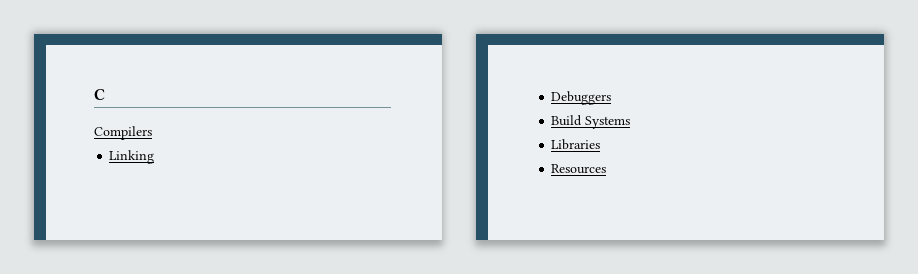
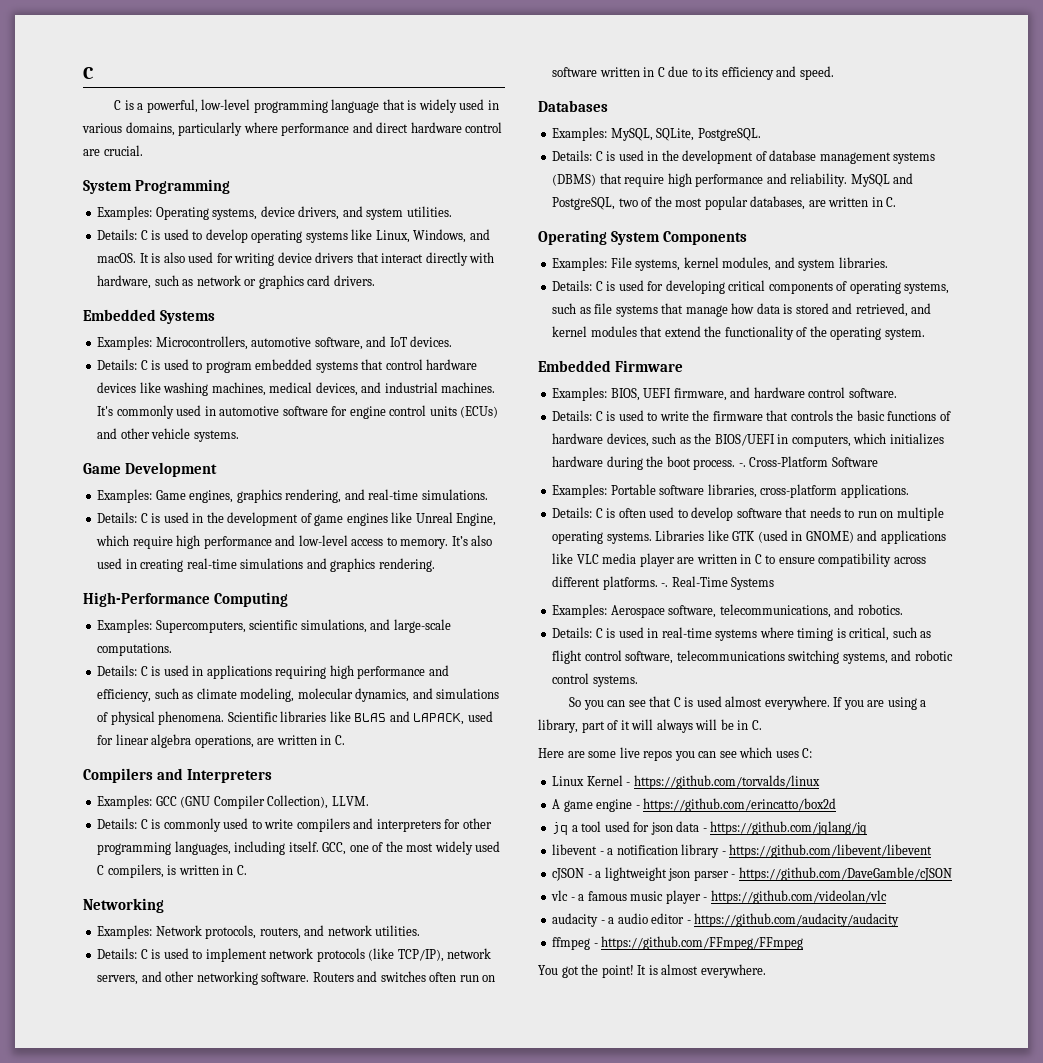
- Compilers
- Linking
- Debuggers
- Build Systems
- Libraries
- Resources
+ C is a powerful, low-level programming language that is widely used in various domains, particularly where performance and direct hardware control are crucial.
+ System Programming
+ Examples: Operating systems, device drivers, and system utilities.
+ Details: C is used to develop operating systems like Linux, Windows, and macOS. It is also used for writing device drivers that interact directly with hardware, such as network or graphics card drivers.
+ Embedded Systems
+ Examples: Microcontrollers, automotive software, and IoT devices.
+ Details: C is used to program embedded systems that control hardware devices like washing machines, medical devices, and industrial machines. It's commonly used in automotive software for engine control units (ECUs) and other vehicle systems.
+ Game Development
+ Examples: Game engines, graphics rendering, and real-time simulations.
+ Details: C is used in the development of game engines like Unreal Engine, which require high performance and low-level access to memory. It’s also used in creating real-time simulations and graphics rendering.
+ High-Performance Computing
+ Examples: Supercomputers, scientific simulations, and large-scale computations.
+ Details: C is used in applications requiring high performance and efficiency, such as climate modeling, molecular dynamics, and simulations of physical phenomena. Scientific libraries like BLAS and LAPACK, used for linear algebra operations, are written in C.
+ Compilers and Interpreters
+ Examples: GCC (GNU Compiler Collection), LLVM.
+ Details: C is commonly used to write compilers and interpreters for other programming languages, including itself. GCC, one of the most widely used C compilers, is written in C.
+ Networking
+ Examples: Network protocols, routers, and network utilities.
+ Details: C is used to implement network protocols (like TCP/IP), network servers, and other networking software. Routers and switches often run on software written in C due to its efficiency and speed.
+ Databases
+ Examples: MySQL, SQLite, PostgreSQL.
+ Details: C is used in the development of database management systems (DBMS) that require high performance and reliability. MySQL and PostgreSQL, two of the most popular databases, are written in C.
+ Operating System Components
+ Examples: File systems, kernel modules, and system libraries.
+ Details: C is used for developing critical components of operating systems, such as file systems that manage how data is stored and retrieved, and kernel modules that extend the functionality of the operating system.
+ Embedded Firmware
+ Examples: BIOS, UEFI firmware, and hardware control software.
+ Details: C is used to write the firmware that controls the basic functions of hardware devices, such as the BIOS/UEFI in computers, which initializes hardware during the boot process. -. Cross-Platform Software
+ Examples: Portable software libraries, cross-platform applications.
+ Details: C is often used to develop software that needs to run on multiple operating systems. Libraries like GTK (used in GNOME) and applications like VLC media player are written in C to ensure compatibility across different platforms. -. Real-Time Systems
+ Examples: Aerospace software, telecommunications, and robotics.
+ Details: C is used in real-time systems where timing is critical, such as flight control software, telecommunications switching systems, and robotic control systems.
+ So you can see that C is used almost everywhere. If you are using a library, part of it will always will be in C.
+ Here are some live repos you can see which uses C:
+ Linux Kernel - https://github.com/torvalds/linux
+ A game engine - https://github.com/erincatto/box2d
+ jq a tool used for json data - https://github.com/jqlang/jq
+ libevent - a notification library - https://github.com/libevent/libevent
+ cJSON - a lightweight json parser - https://github.com/DaveGamble/cJSON
+ vlc - a famous music player - https://github.com/videolan/vlc
+ audacity - a audio editor - https://github.com/audacity/audacity
+ ffmpeg - https://github.com/FFmpeg/FFmpeg
+ You got the point! It is almost everywhere.

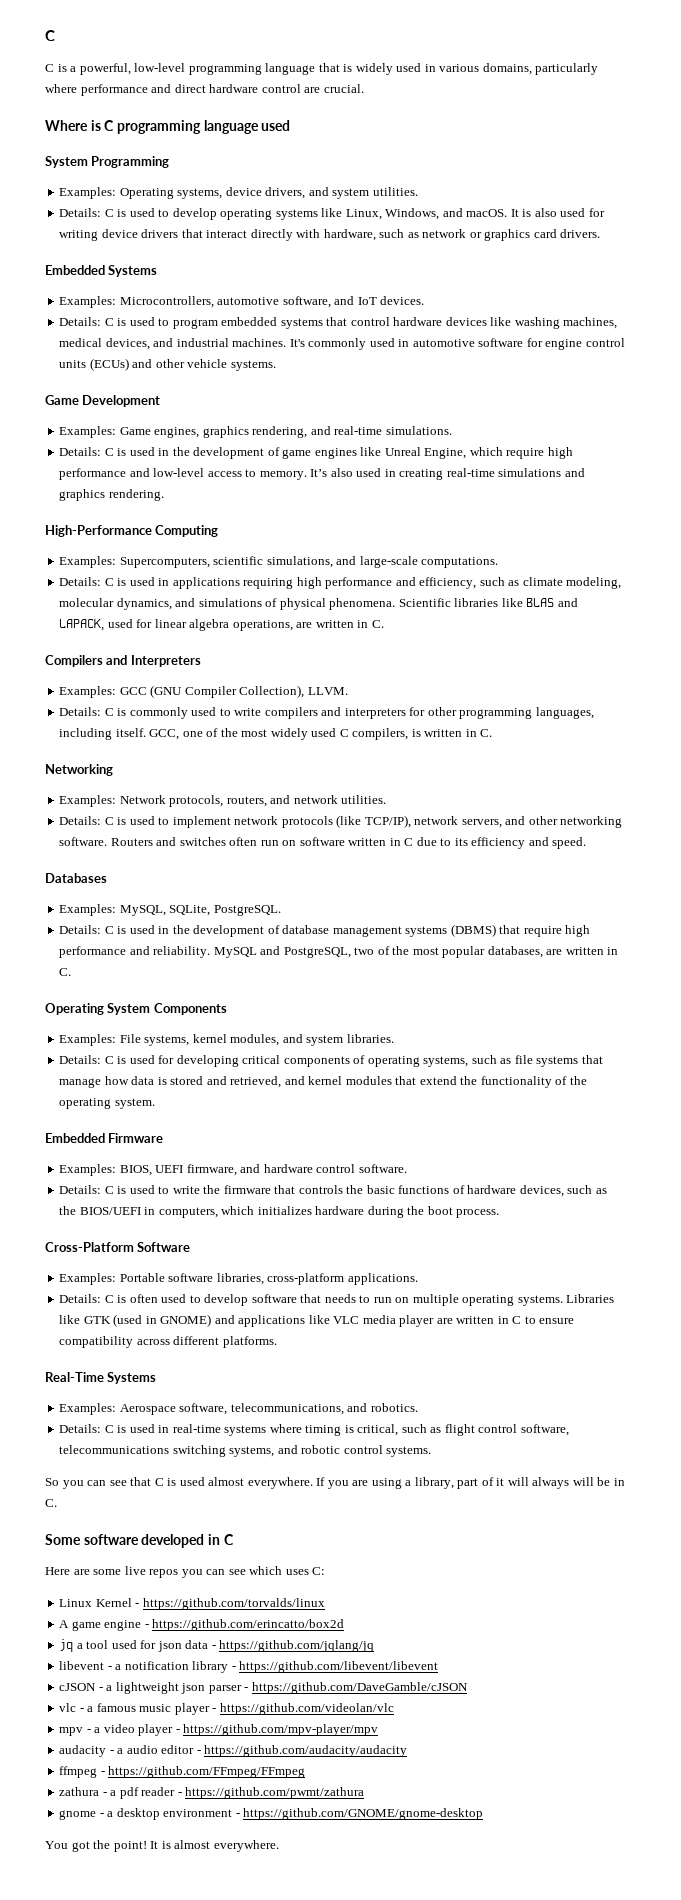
+ Where is C programming language used
- Details: C is used to write the firmware that controls the basic functions of hardware devices, such as the BIOS/UEFI in computers, which initializes hardware during the boot process. -. Cross-Platform Software
+ Details: C is used to write the firmware that controls the basic functions of hardware devices, such as the BIOS/UEFI in computers, which initializes hardware during the boot process.
+ Cross-Platform Software
- Libraries like GTK (used in GNOME) and applications like VLC media player are written in C to ensure compatibility across different platforms. -. Real-Time Systems
+ Libraries like GTK (used in GNOME) and applications like VLC media player are written in C to ensure compatibility across different platforms.
+ Real-Time Systems
+ Some software developed in C
+ mpv - a video player - https://github.com/mpv-player/mpv
+ zathura - a pdf reader - https://github.com/pwmt/zathura
+ gnome - a desktop environment - https://github.com/GNOME/gnome-desktop

